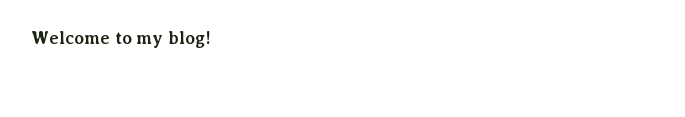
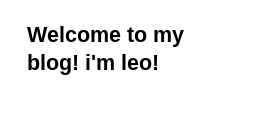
- Welcome to my blog!
+ Welcome to my blog! i'm leo!

